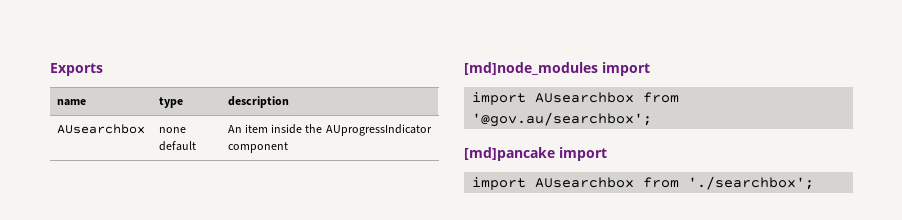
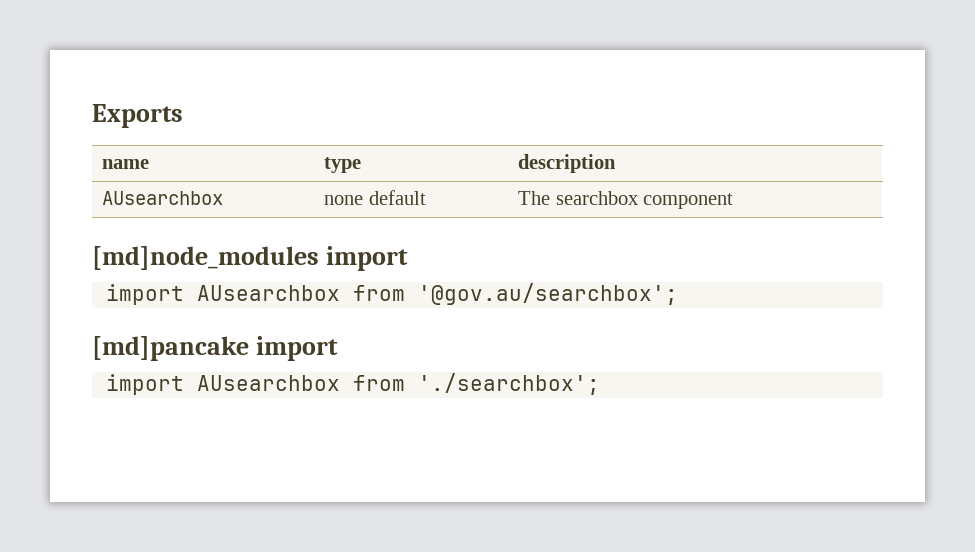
- AUsearchbox | none default | An item inside the AUprogressIndicator component
+ AUsearchbox | none default | The searchbox component

